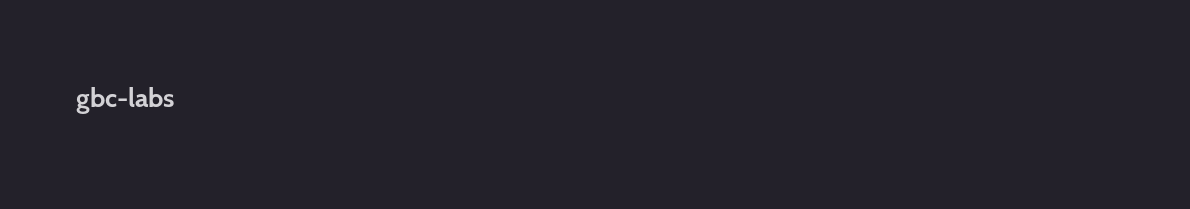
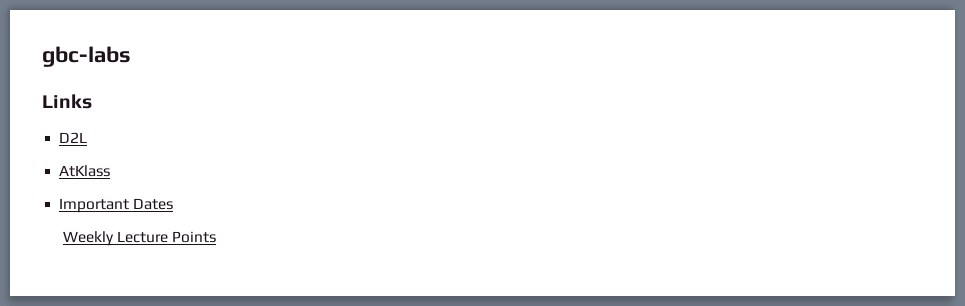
+ Links
+ D2L
+ AtKlass
+ Important Dates
+ Weekly Lecture Points

